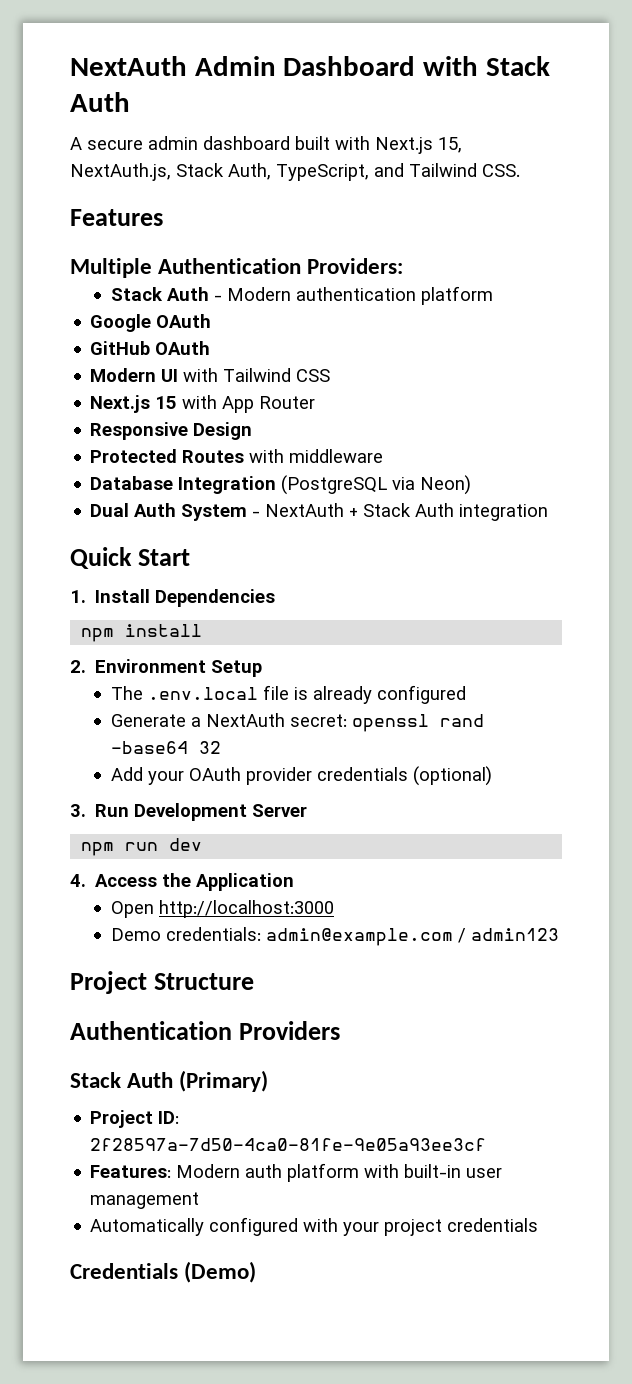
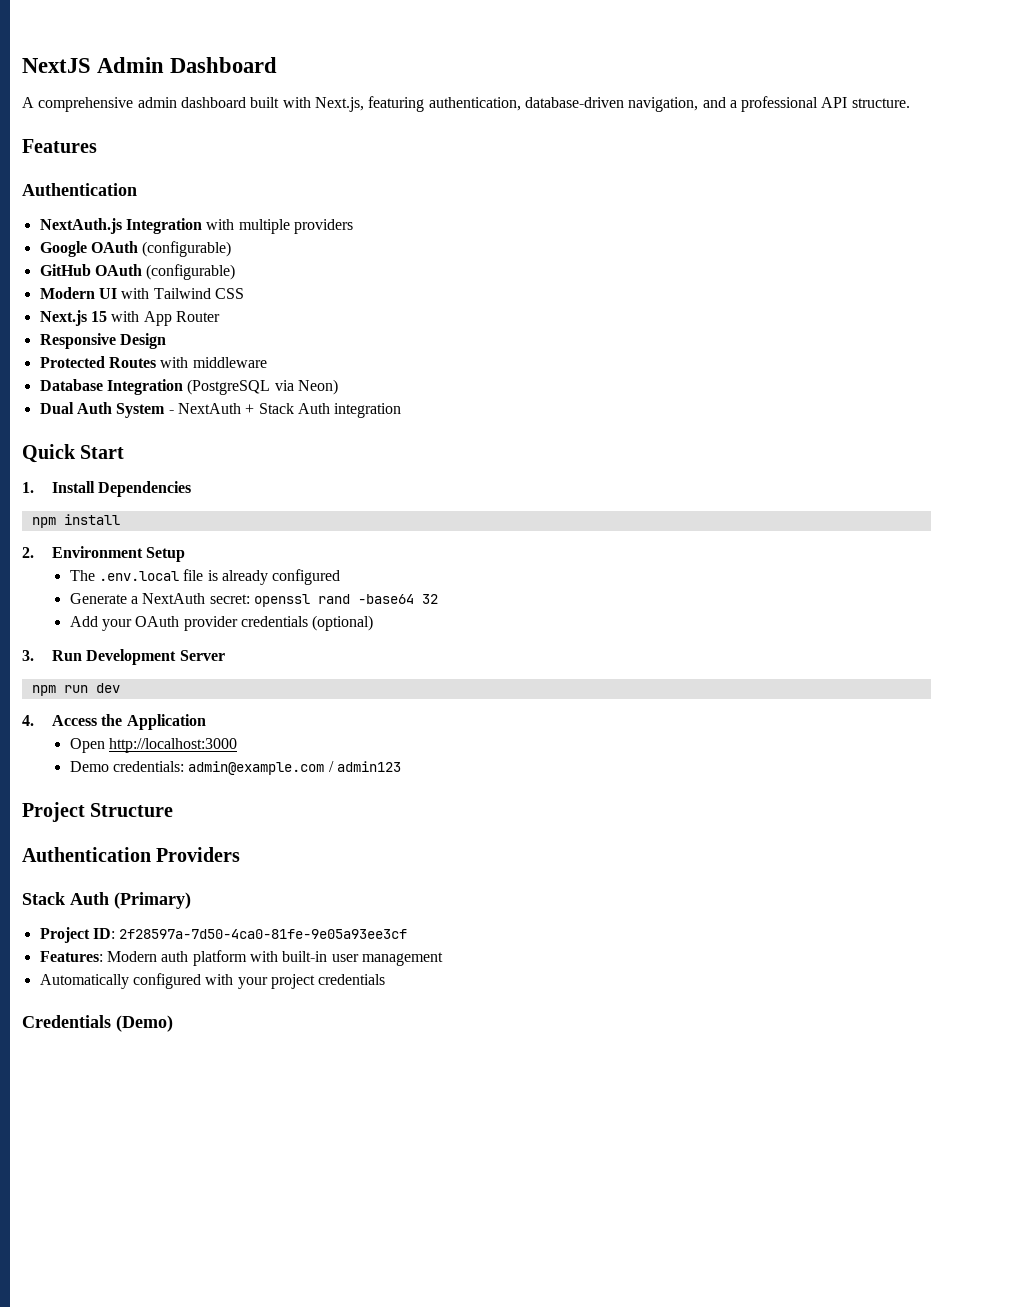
- NextAuth Admin Dashboard with Stack Auth
+ NextJS Admin Dashboard
- A secure admin dashboard built with Next.js 15, NextAuth.js, Stack Auth, TypeScript, and Tailwind CSS.
+ A comprehensive admin dashboard built with Next.js, featuring authentication, database-driven navigation, and a professional API structure.
  Features
- Multiple Authentication Providers:
- Stack Auth - Modern authentication platform
+ Authentication
+ NextAuth.js Integration with multiple providers
- Google OAuth
+ Google OAuth (configurable)
- GitHub OAuth
+ GitHub OAuth (configurable)

